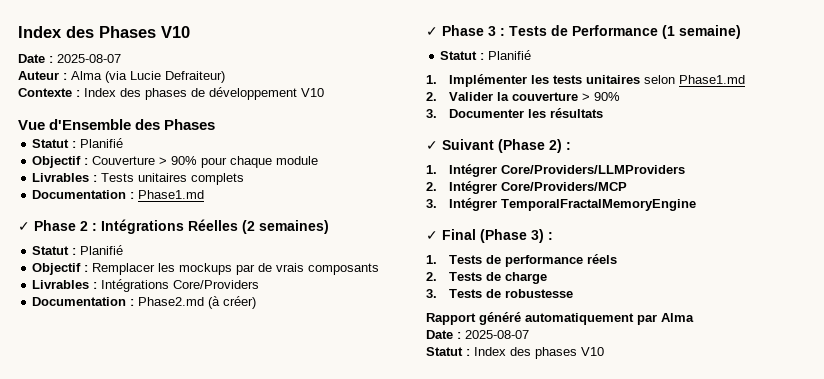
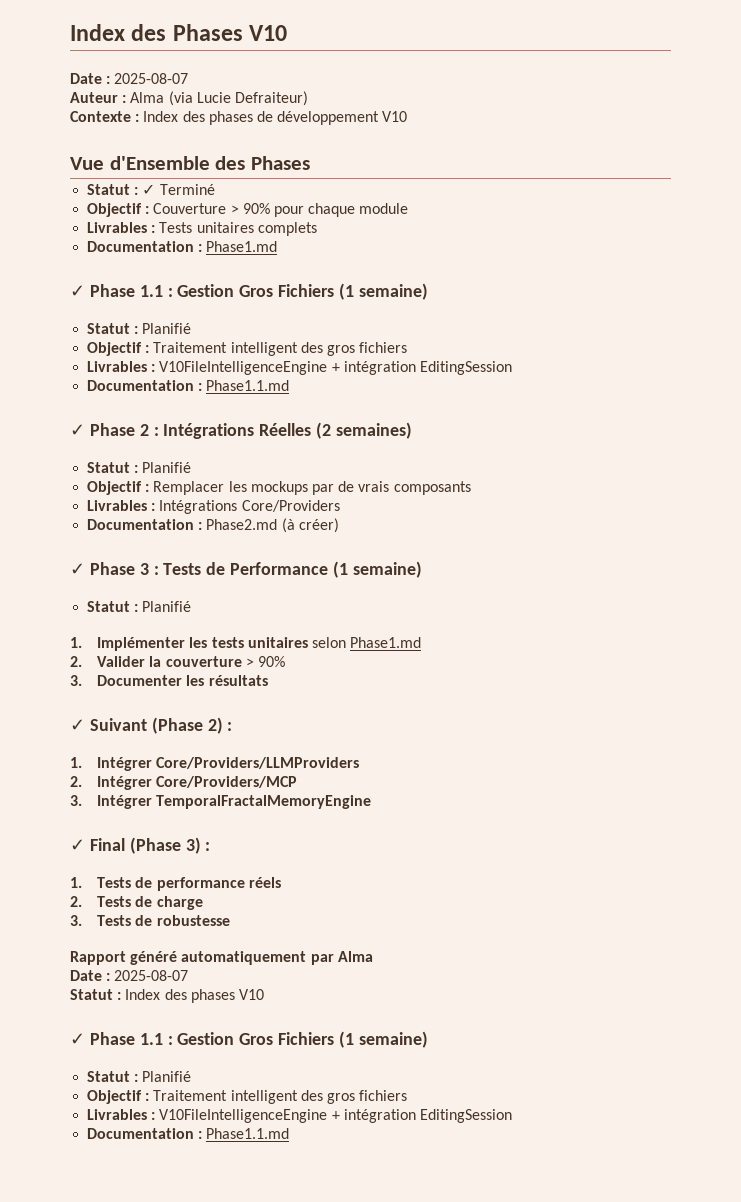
  Vue d'Ensemble des Phases
- Statut : Planifié
+ Statut : ✓ Terminé
  Documentation : Phase1.md
+ ✓ Phase 1.1 : Gestion Gros Fichiers (1 semaine)
+ Statut : Planifié
+ Objectif : Traitement intelligent des gros fichiers
+ Livrables : V10FileIntelligenceEngine + intégration EditingSession
+ Documentation : Phase1.1.md
  Statut : Index des phases V10
+ ✓ Phase 1.1 : Gestion Gros Fichiers (1 semaine)
+ Statut : Planifié
+ Objectif : Traitement intelligent des gros fichiers
+ Livrables : V10FileIntelligenceEngine + intégration EditingSession
+ Documentation : Phase1.1.md

